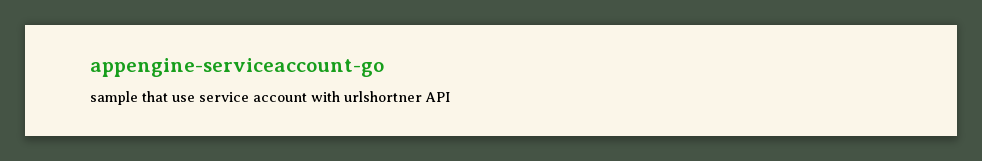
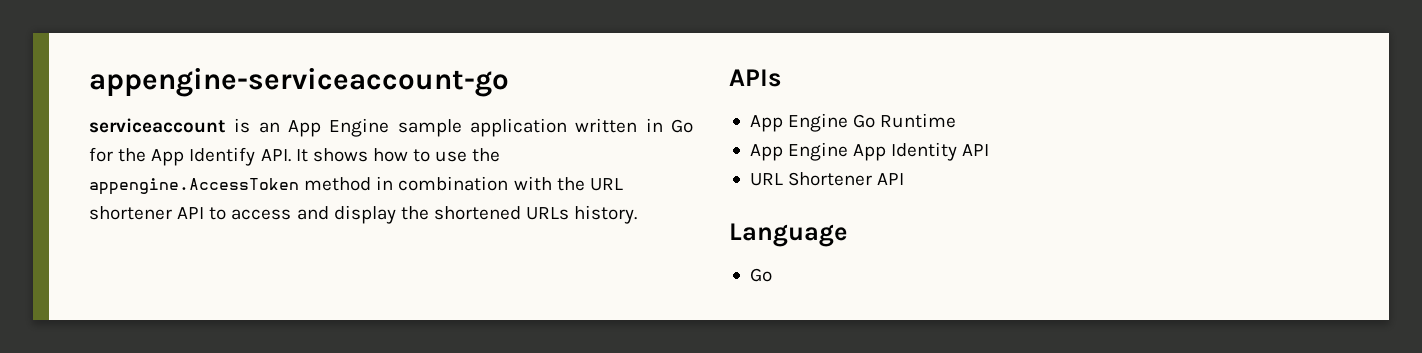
- sample that use service account with urlshortner API
+ serviceaccount is an App Engine sample application written in Go for the App Identify API. It shows how to use the appengine.AccessToken method in combination with the URL shortener API to access and display the shortened URLs history.
+ APIs
+ App Engine Go Runtime
+ App Engine App Identity API
+ URL Shortener API
+ Language
+ Go

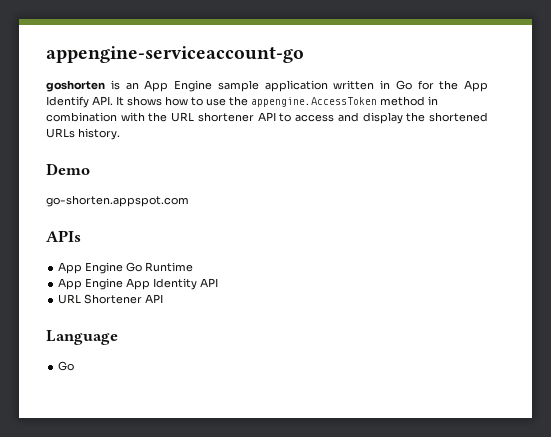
- serviceaccount is an App Engine sample application written in Go for the App Identify API. It shows how to use the appengine.AccessToken method in combination with the URL shortener API to access and display the shortened URLs history.
+ goshorten is an App Engine sample application written in Go for the App Identify API. It shows how to use the appengine.AccessToken method in combination with the URL shortener API to access and display the shortened URLs history.
+ Demo
+ go-shorten.appspot.com

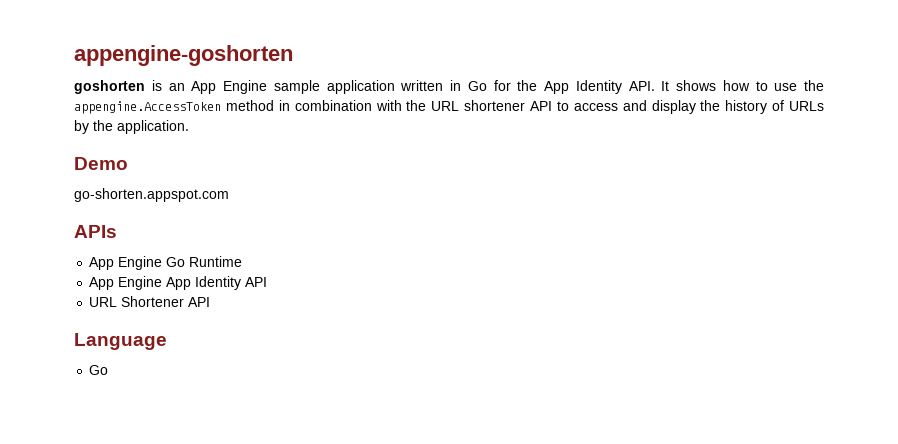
- appengine-serviceaccount-go
+ appengine-goshorten
- goshorten is an App Engine sample application written in Go for the App Identify API. It shows how to use the appengine.AccessToken method in combination with the URL shortener API to access and display the shortened URLs history.
+ goshorten is an App Engine sample application written in Go for the App Identity API. It shows how to use the appengine.AccessToken method in combination with the URL shortener API to access and display the history of URLs by the application.

